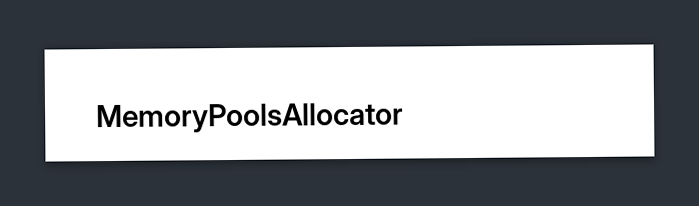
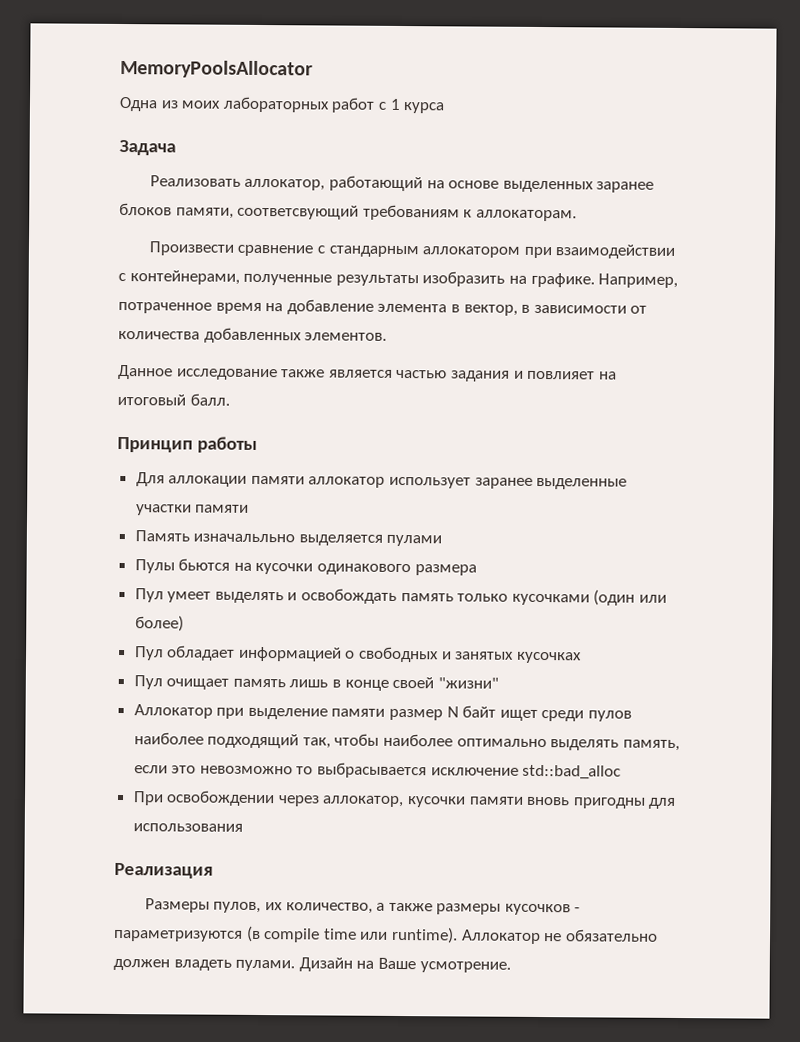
+ Одна из моих лабораторных работ с 1 курса
+ Задача
+ Реализовать аллокатор, работающий на основе выделенных заранее блоков памяти, соответсвующий требованиям к аллокаторам.
+ Произвести сравнение с стандарным аллокатором при взаимодействии с контейнерами, полученные результаты изобразить на графике. Например, потраченное время на добавление элемента в вектор, в зависимости от количества добавленных элементов.
+ Данное исследование также является частью задания и повлияет на итоговый балл.
+ Принцип работы
+ Для аллокации памяти аллокатор использует заранее выделенные участки памяти
+ Память изначальльно выделяется пулами
+ Пулы бьются на кусочки одинакового размера
+ Пул умеет выделять и освобождать память только кусочками (один или более)
+ Пул обладает информацией о свободных и занятых кусочках
+ Пул очищает память лишь в конце своей "жизни"
+ Аллокатор при выделение памяти размер N байт ищет среди пулов наиболее подходящий так, чтобы наиболее оптимально выделять память, если это невозможно то выбрасывается исключение std::bad_alloc
+ При освобождении через аллокатор, кусочки памяти вновь пригодны для использования
+ Реализация
+ Размеры пулов, их количество, а также размеры кусочков - параметризуются (в compile time или runtime). Аллокатор не обязательно должен владеть пулами. Дизайн на Ваше усмотрение.

